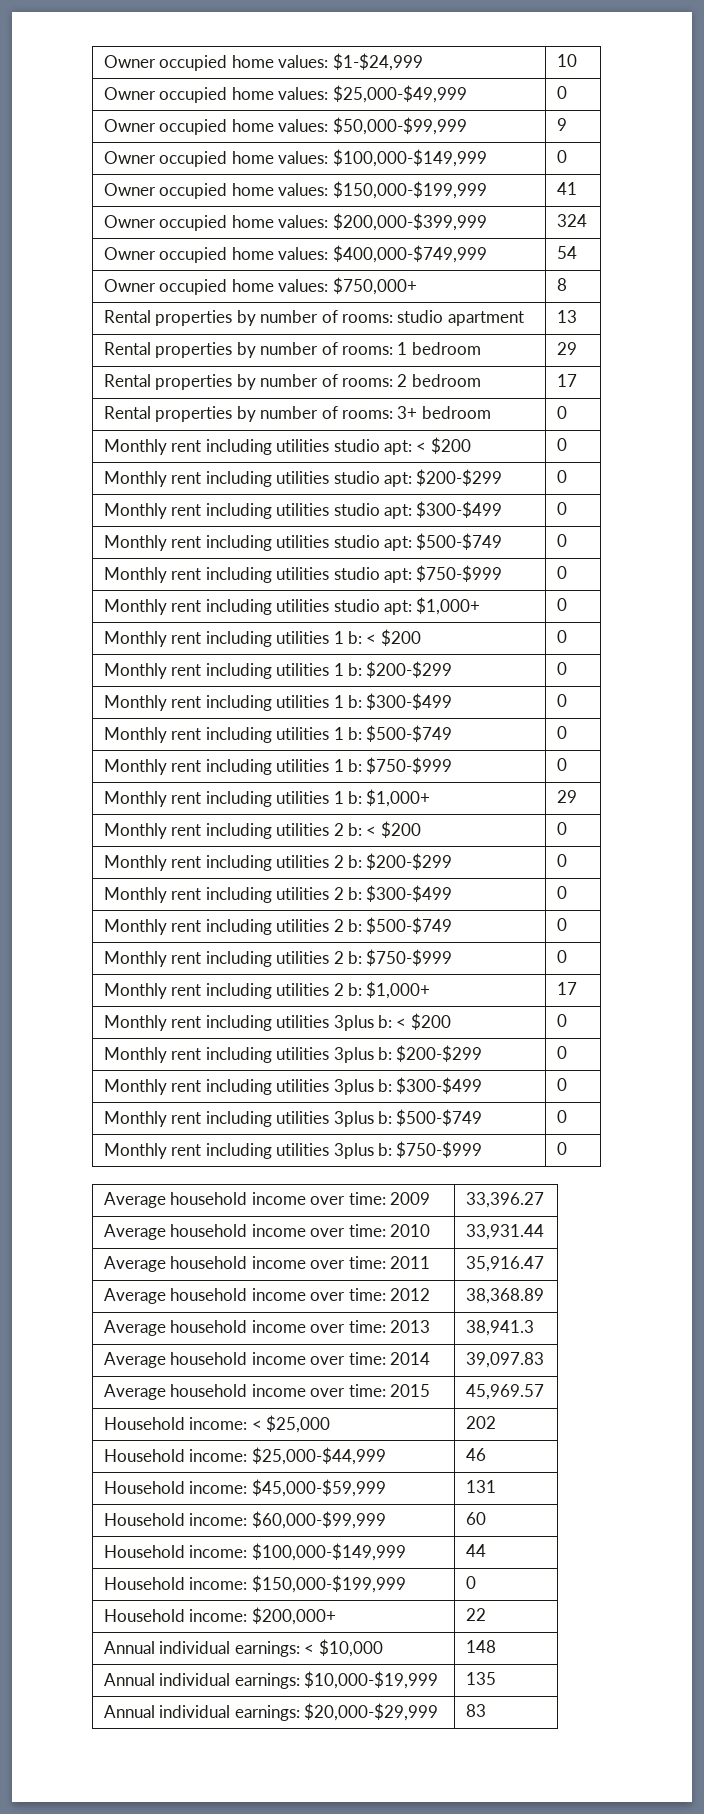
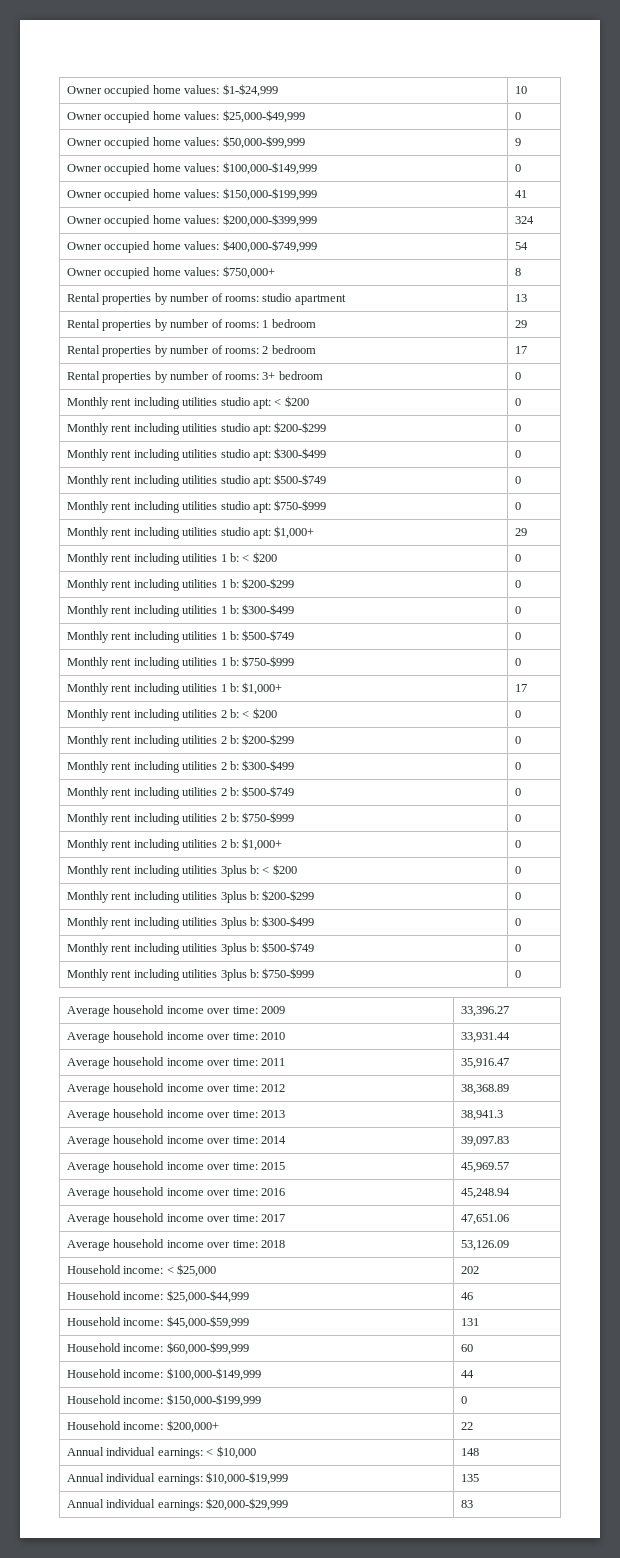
- Monthly rent including utilities studio apt: $1,000+ | 0
+ Monthly rent including utilities studio apt: $1,000+ | 29
- Monthly rent including utilities 1 b: $1,000+ | 29
+ Monthly rent including utilities 1 b: $1,000+ | 17
- Monthly rent including utilities 2 b: $1,000+ | 17
+ Monthly rent including utilities 2 b: $1,000+ | 0
+ Average household income over time: 2016 | 45,248.94
+ Average household income over time: 2017 | 47,651.06
+ Average household income over time: 2018 | 53,126.09

